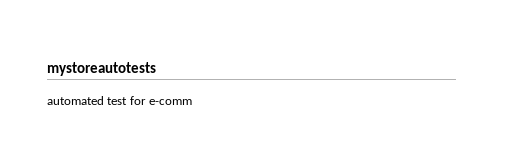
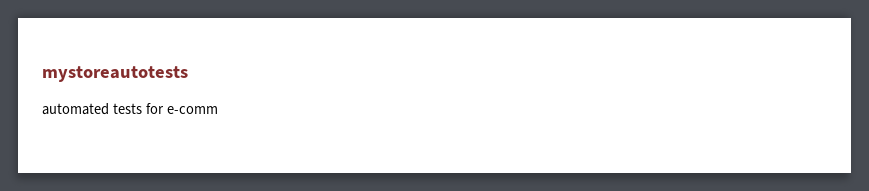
- automated test for e-comm
+ automated tests for e-comm

